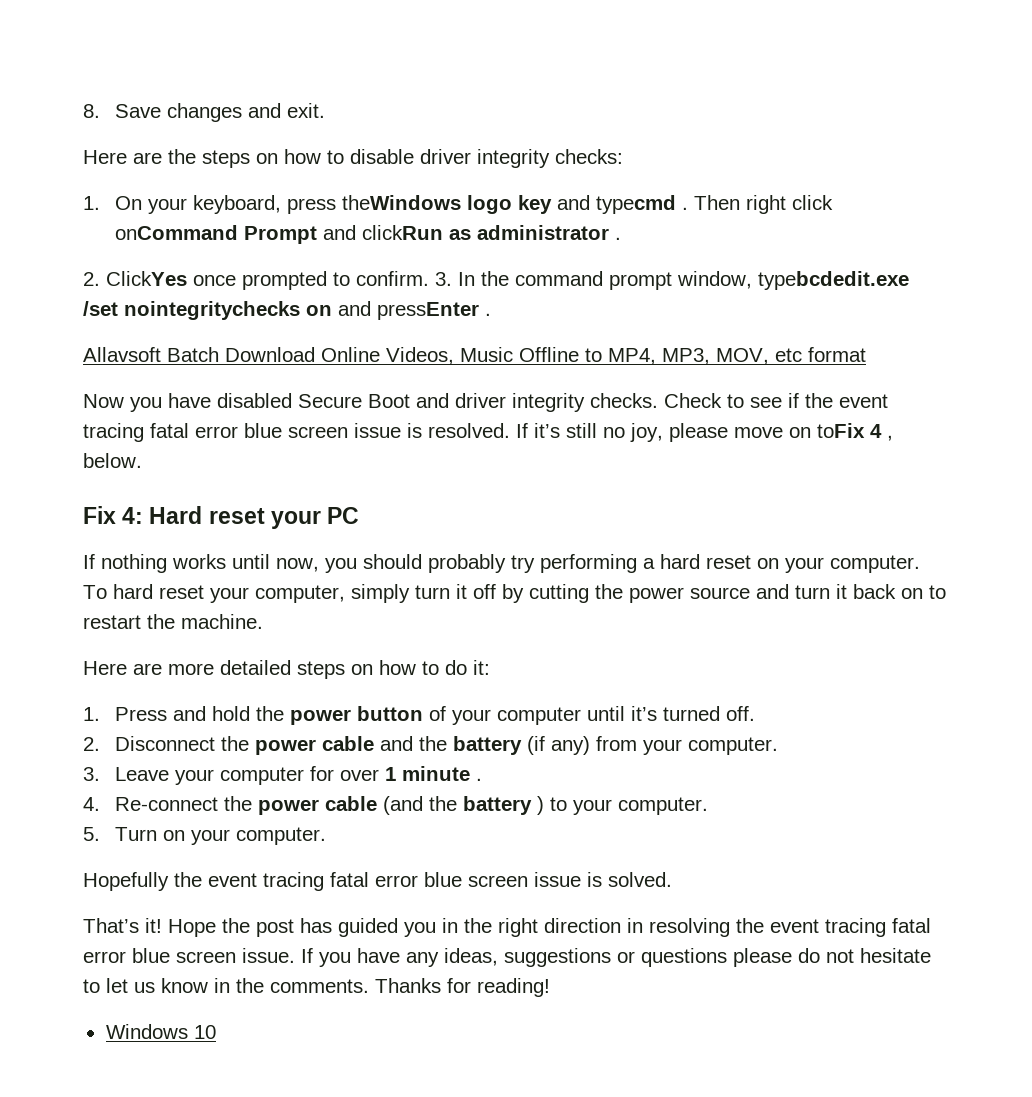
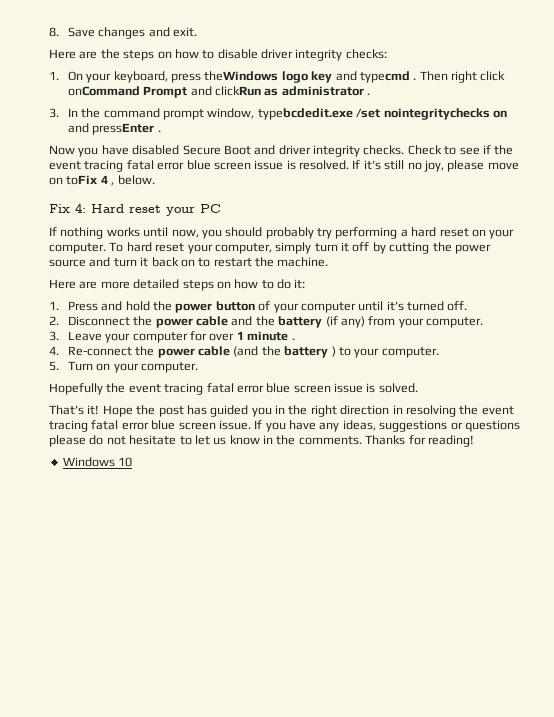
- 2. ClickYes once prompted to confirm.
- Allavsoft Batch Download Online Videos, Music Offline to MP4, MP3, MOV, etc format

